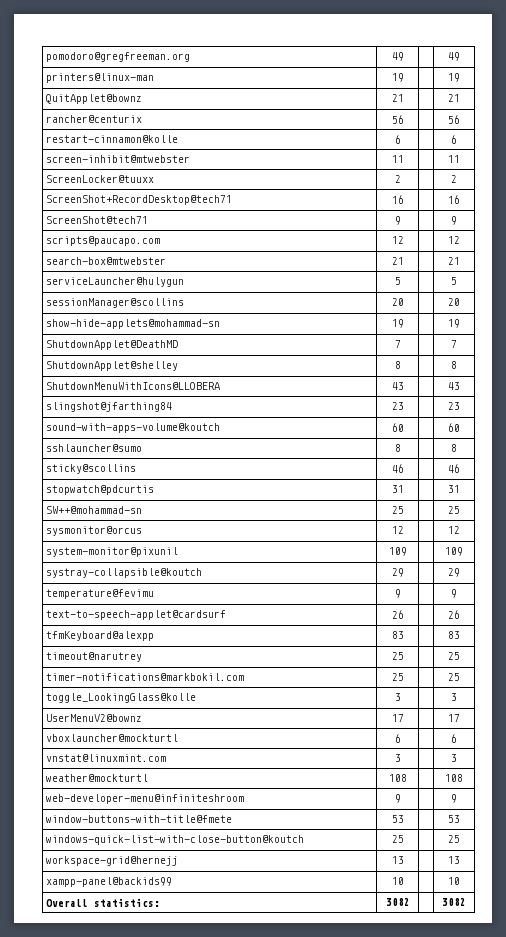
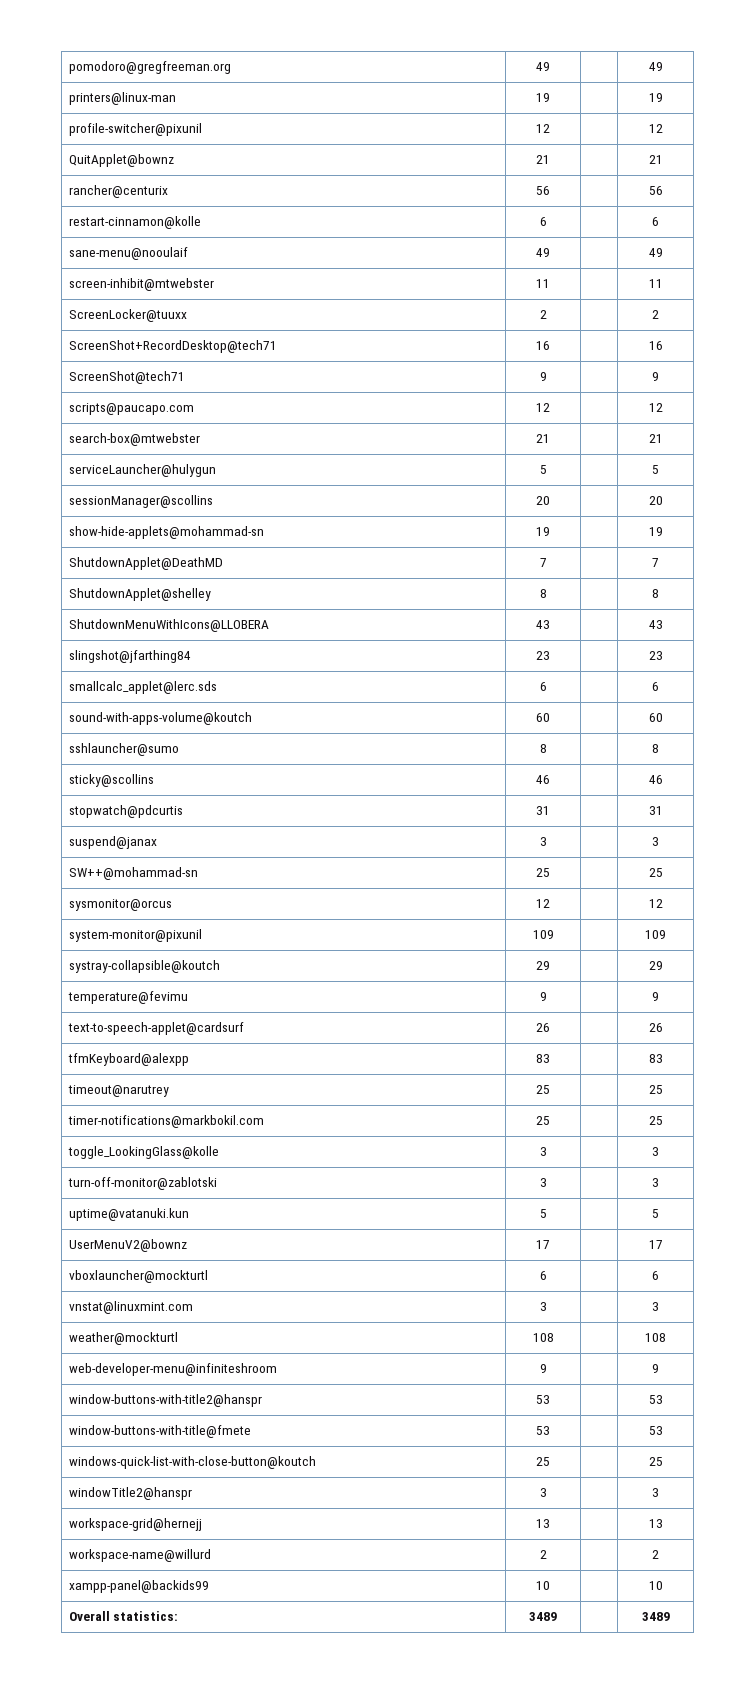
+ profile-switcher@pixunil | 12 | | 12
+ sane-menu@nooulaif | 49 | | 49
+ smallcalc_applet@lerc.sds | 6 | | 6
+ suspend@janax | 3 | | 3
+ turn-off-monitor@zablotski | 3 | | 3
+ uptime@vatanuki.kun | 5 | | 5
+ window-buttons-with-title2@hanspr | 53 | | 53
+ windowTitle2@hanspr | 3 | | 3
+ workspace-name@willurd | 2 | | 2
- Overall statistics: | 3082 | | 3082
+ Overall statistics: | 3489 | | 3489

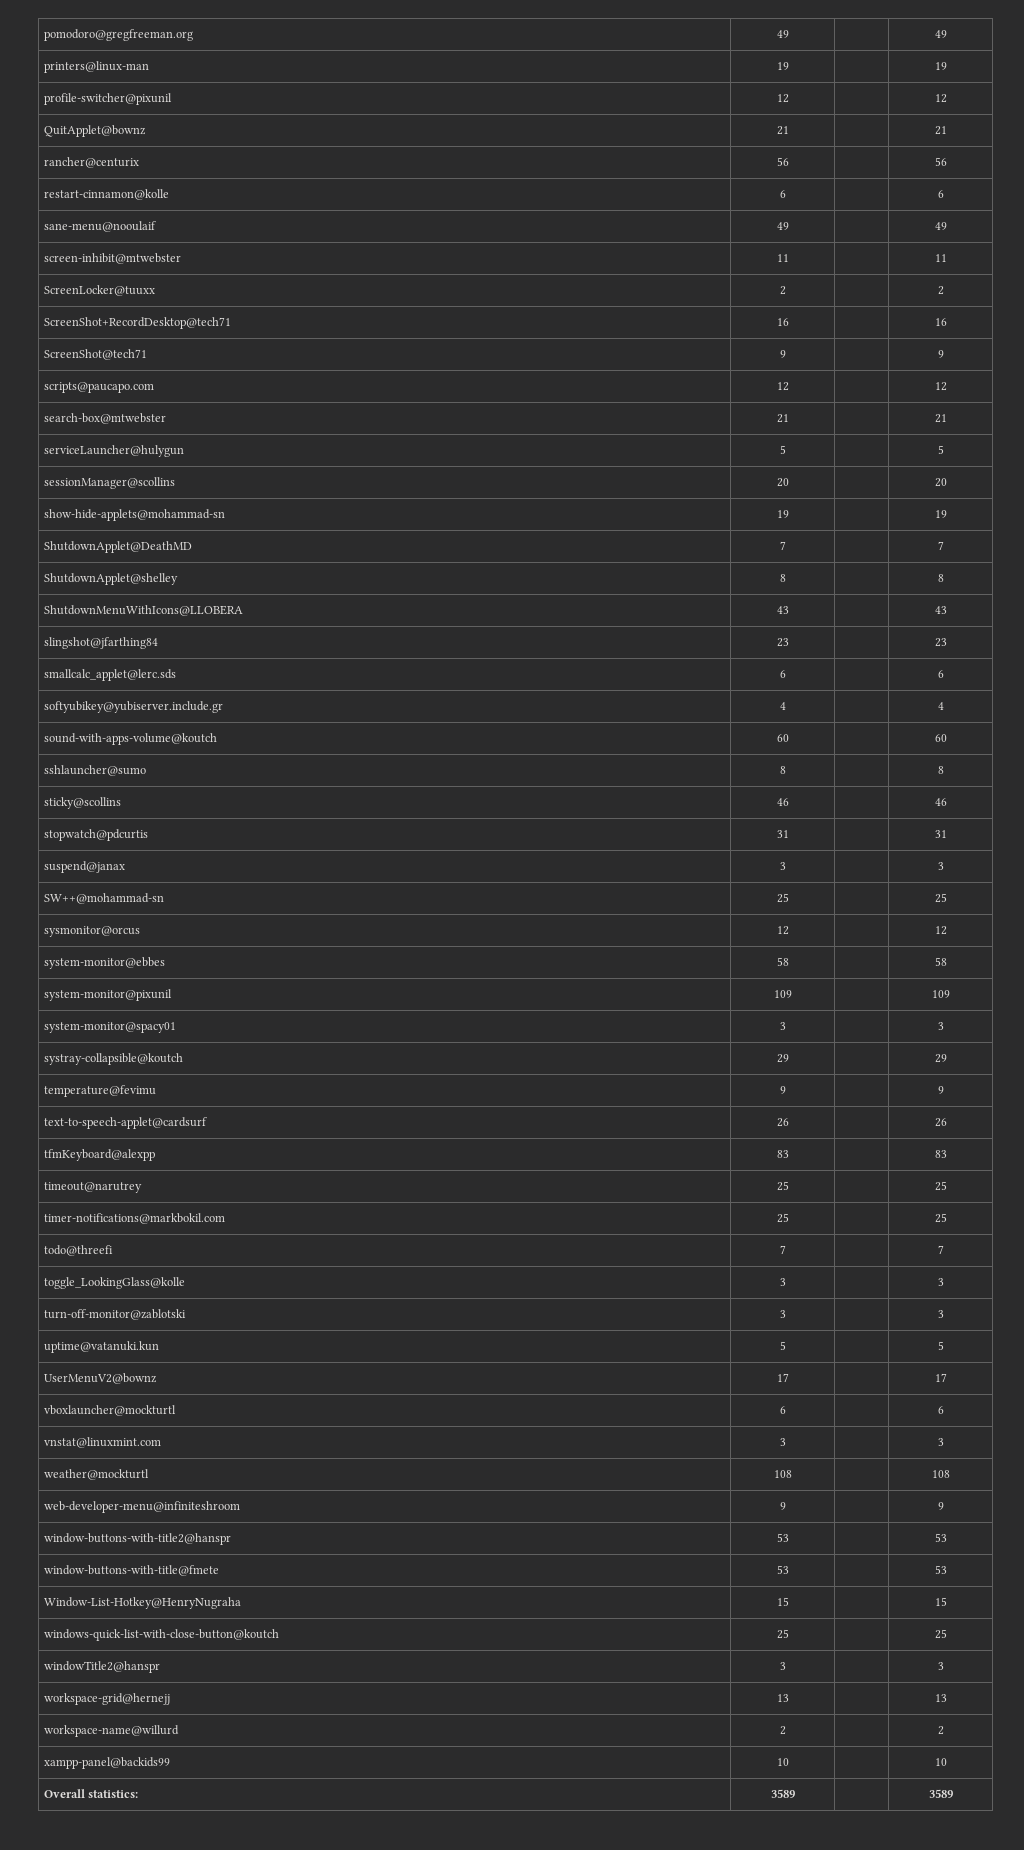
+ softyubikey@yubiserver.include.gr | 4 | | 4
+ system-monitor@ebbes | 58 | | 58
+ system-monitor@spacy01 | 3 | | 3
+ todo@threefi | 7 | | 7
+ Window-List-Hotkey@HenryNugraha | 15 | | 15
- Overall statistics: | 3489 | | 3489
+ Overall statistics: | 3589 | | 3589

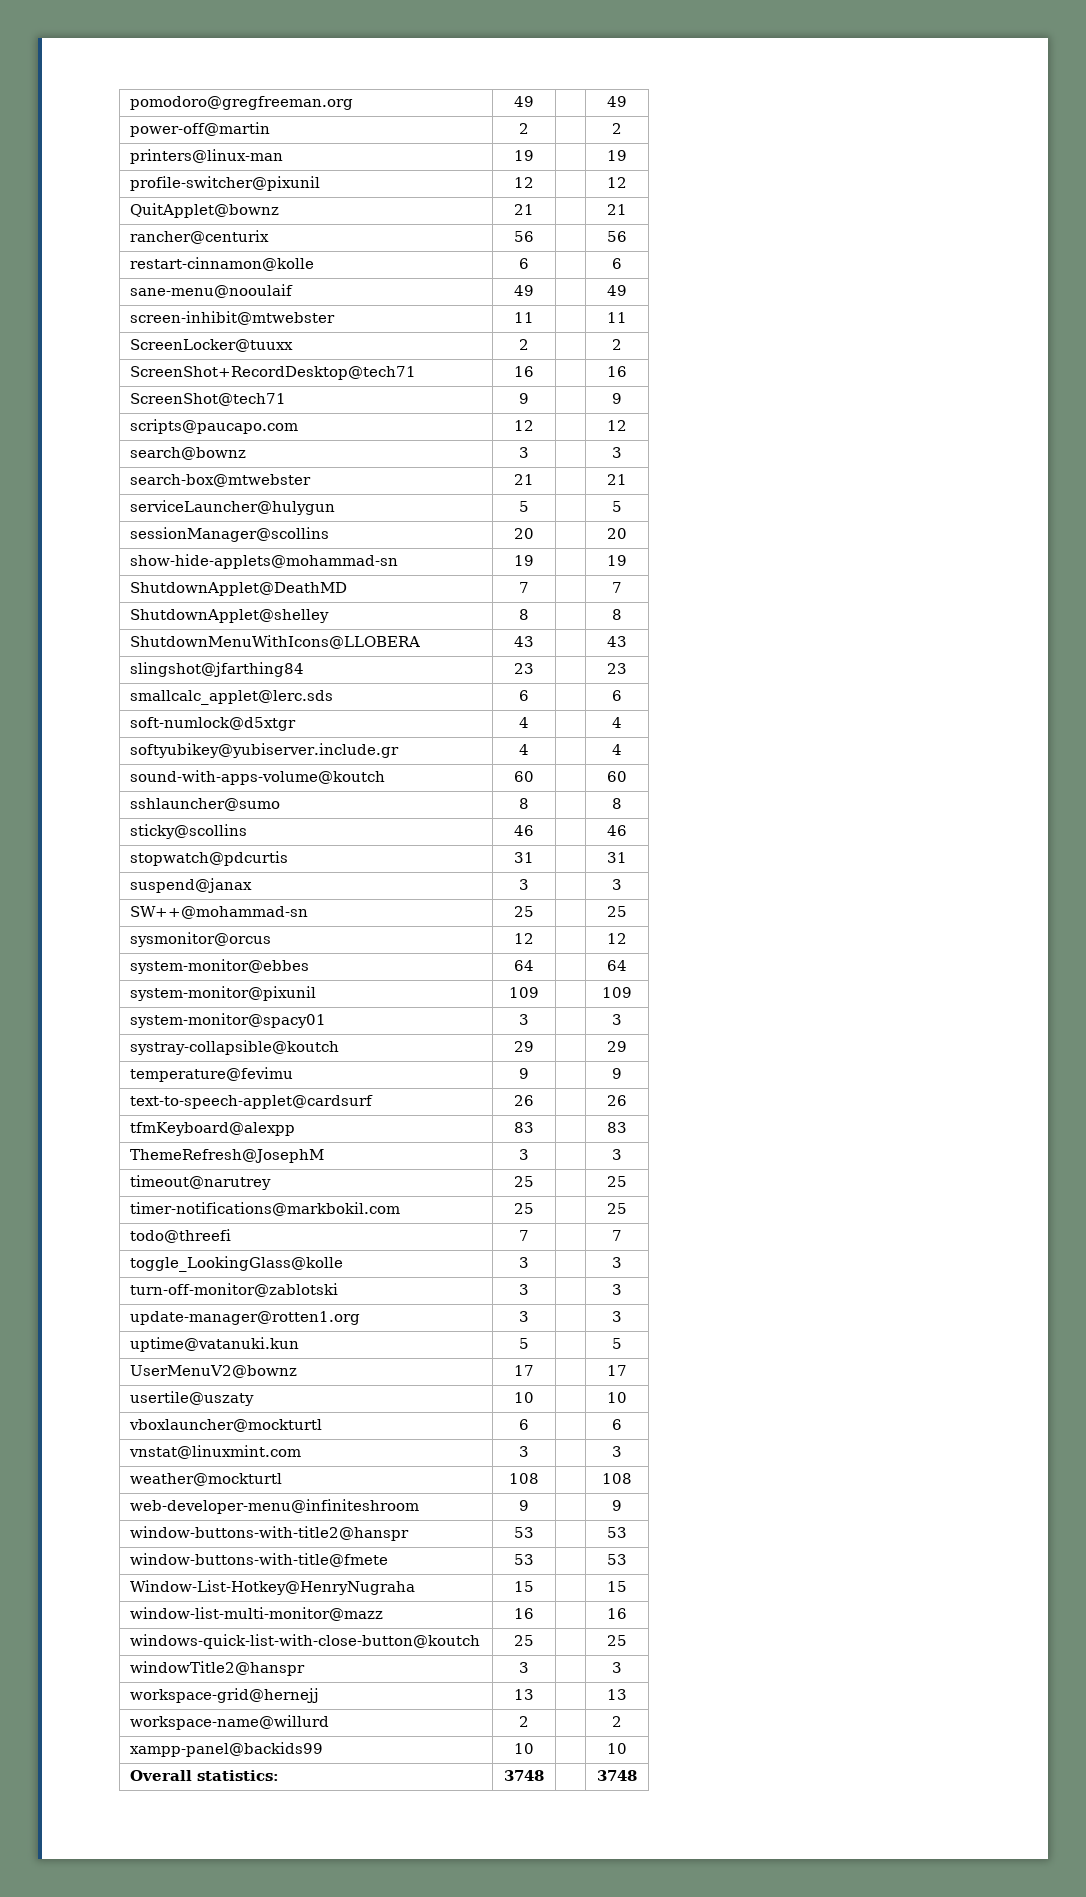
+ power-off@martin | 2 | | 2
+ search@bownz | 3 | | 3
+ soft-numlock@d5xtgr | 4 | | 4
- system-monitor@ebbes | 58 | | 58
+ system-monitor@ebbes | 64 | | 64
+ ThemeRefresh@JosephM | 3 | | 3
+ update-manager@rotten1.org | 3 | | 3
+ usertile@uszaty | 10 | | 10
+ window-list-multi-monitor@mazz | 16 | | 16
- Overall statistics: | 3589 | | 3589
+ Overall statistics: | 3748 | | 3748

